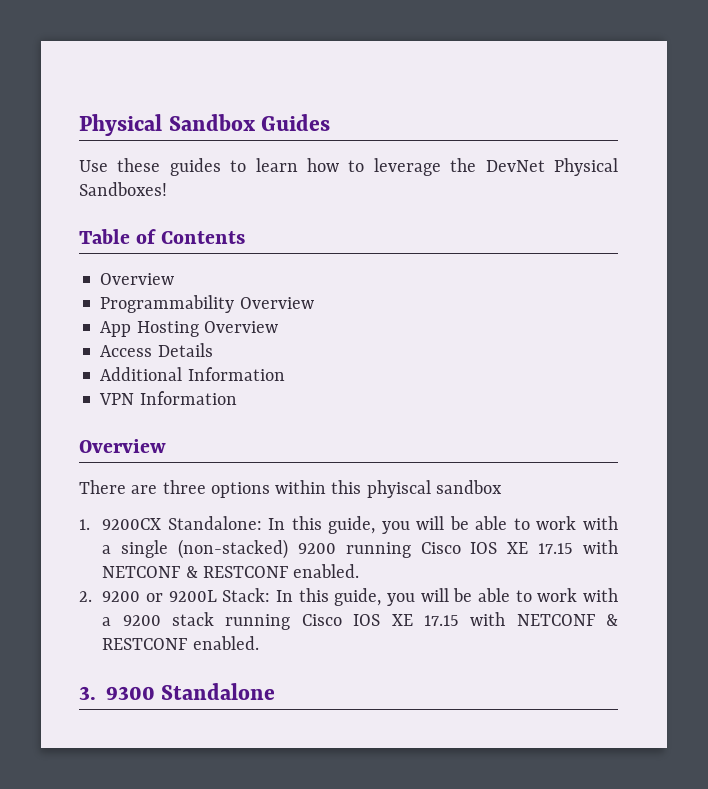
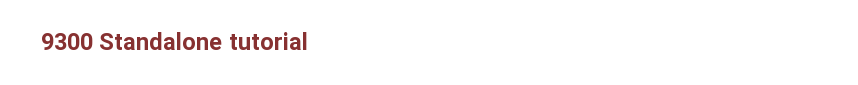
- Physical Sandbox Guides
- Use these guides to learn how to leverage the DevNet Physical Sandboxes!
- Table of Contents
- Overview
- Programmability Overview
- App Hosting Overview
- Access Details
- Additional Information
- VPN Information
- Overview
- There are three options within this phyiscal sandbox
- 1. 9200CX Standalone: In this guide, you will be able to work with a single (non-stacked) 9200 running Cisco IOS XE 17.15 with NETCONF & RESTCONF enabled.
- 2. 9200 or 9200L Stack: In this guide, you will be able to work with a 9200 stack running Cisco IOS XE 17.15 with NETCONF & RESTCONF enabled.
- 3. 9300 Standalone
+ 9300 Standalone tutorial

